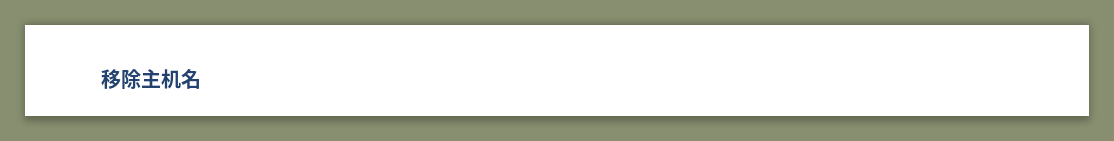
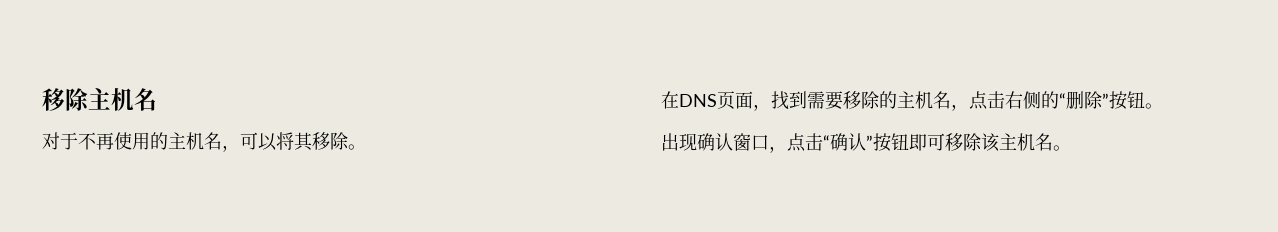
+ 对于不再使用的主机名，可以将其移除。
+ 在DNS页面，找到需要移除的主机名，点击右侧的“删除”按钮。
+ 出现确认窗口，点击“确认”按钮即可移除该主机名。

